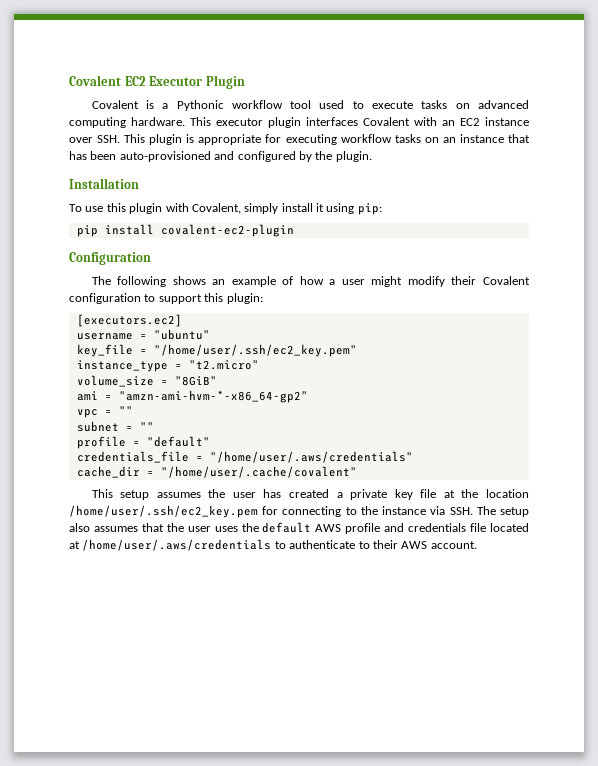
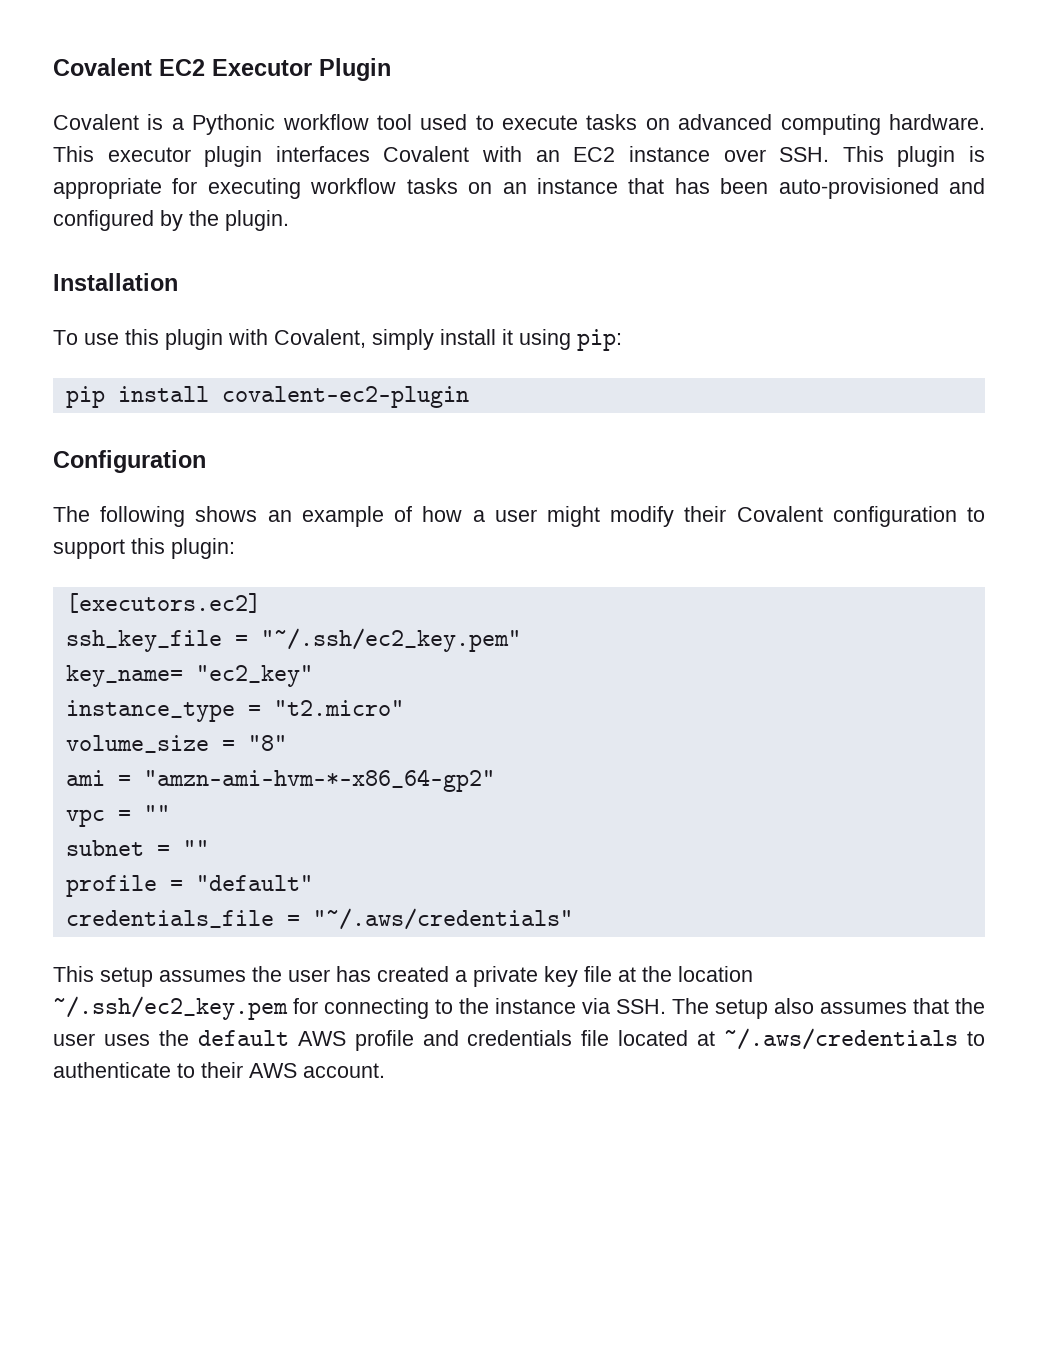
- username = "ubuntu"
- key_file = "/home/user/.ssh/ec2_key.pem"
+ ssh_key_file = "~/.ssh/ec2_key.pem"
+ key_name= "ec2_key"
- volume_size = "8GiB"
+ volume_size = "8"
- credentials_file = "/home/user/.aws/credentials"
- cache_dir = "/home/user/.cache/covalent"
+ credentials_file = "~/.aws/credentials"
- This setup assumes the user has created a private key file at the location /home/user/.ssh/ec2_key.pem for connecting to the instance via SSH. The setup also assumes that the user uses the default AWS profile and credentials file located at /home/user/.aws/credentials to authenticate to their AWS account.
+ This setup assumes the user has created a private key file at the location ~/.ssh/ec2_key.pem for connecting to the instance via SSH. The setup also assumes that the user uses the default AWS profile and credentials file located at ~/.aws/credentials to authenticate to their AWS account.

